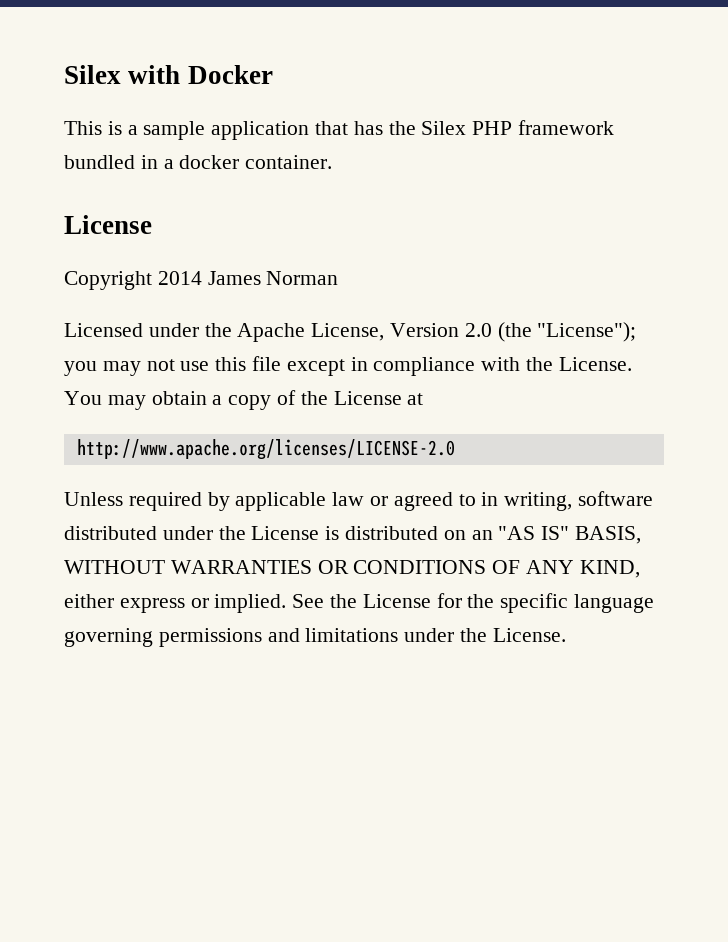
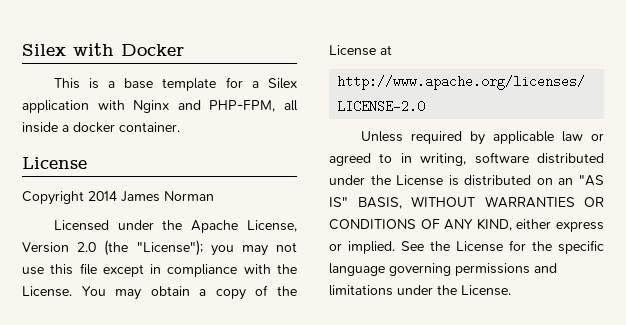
- This is a sample application that has the Silex PHP framework bundled in a docker container.
+ This is a base template for a Silex application with Nginx and PHP-FPM, all inside a docker container.

